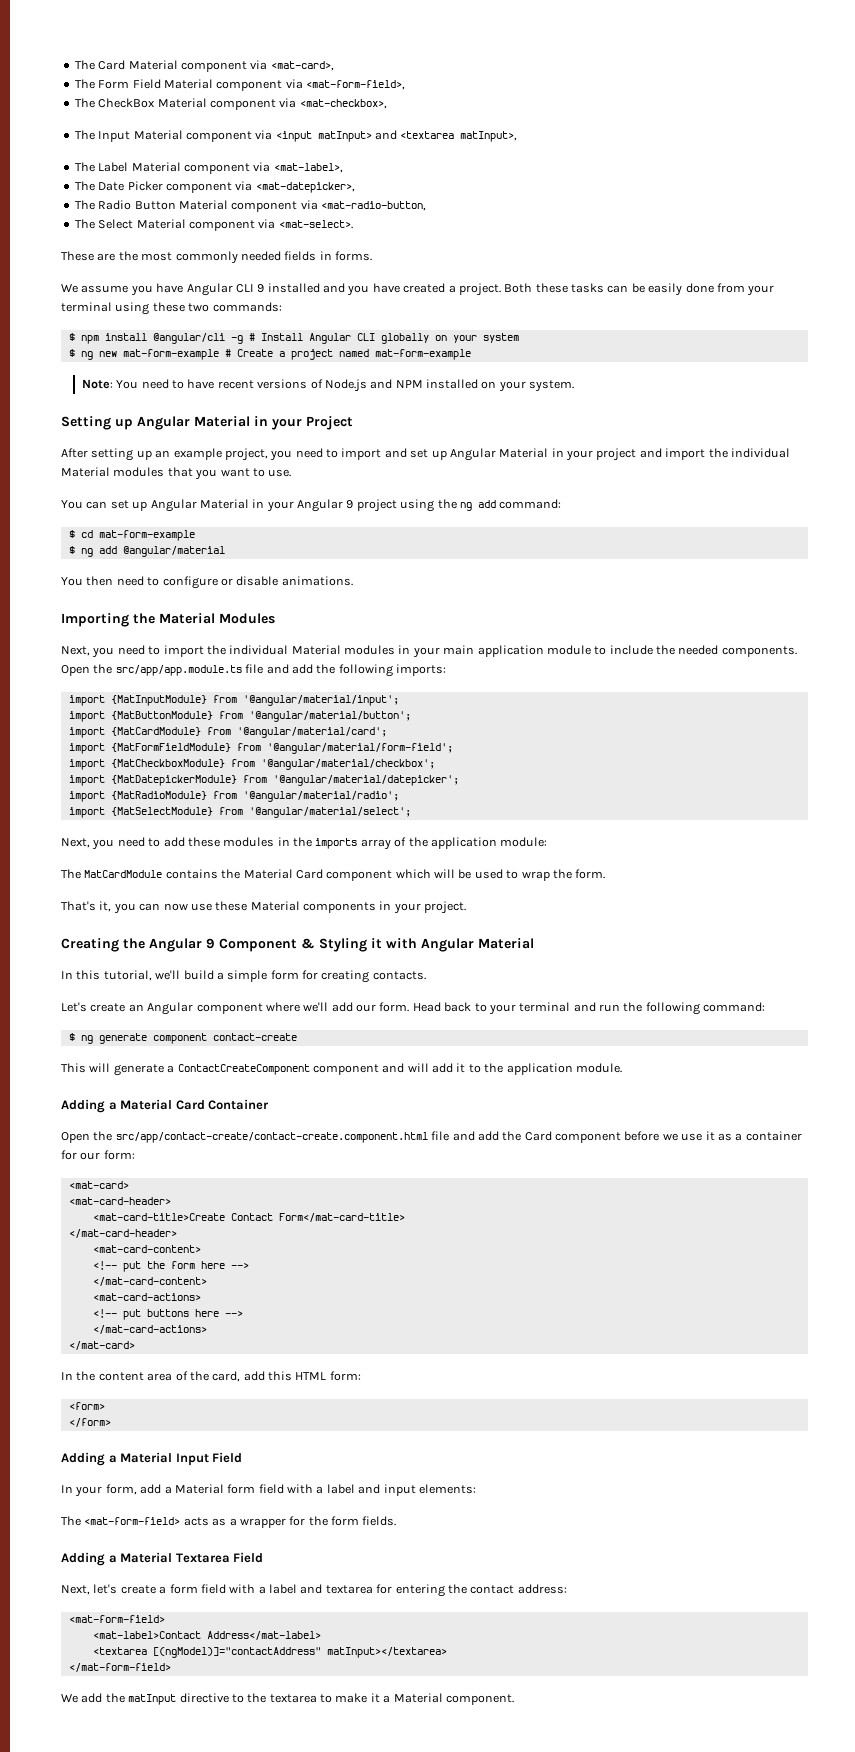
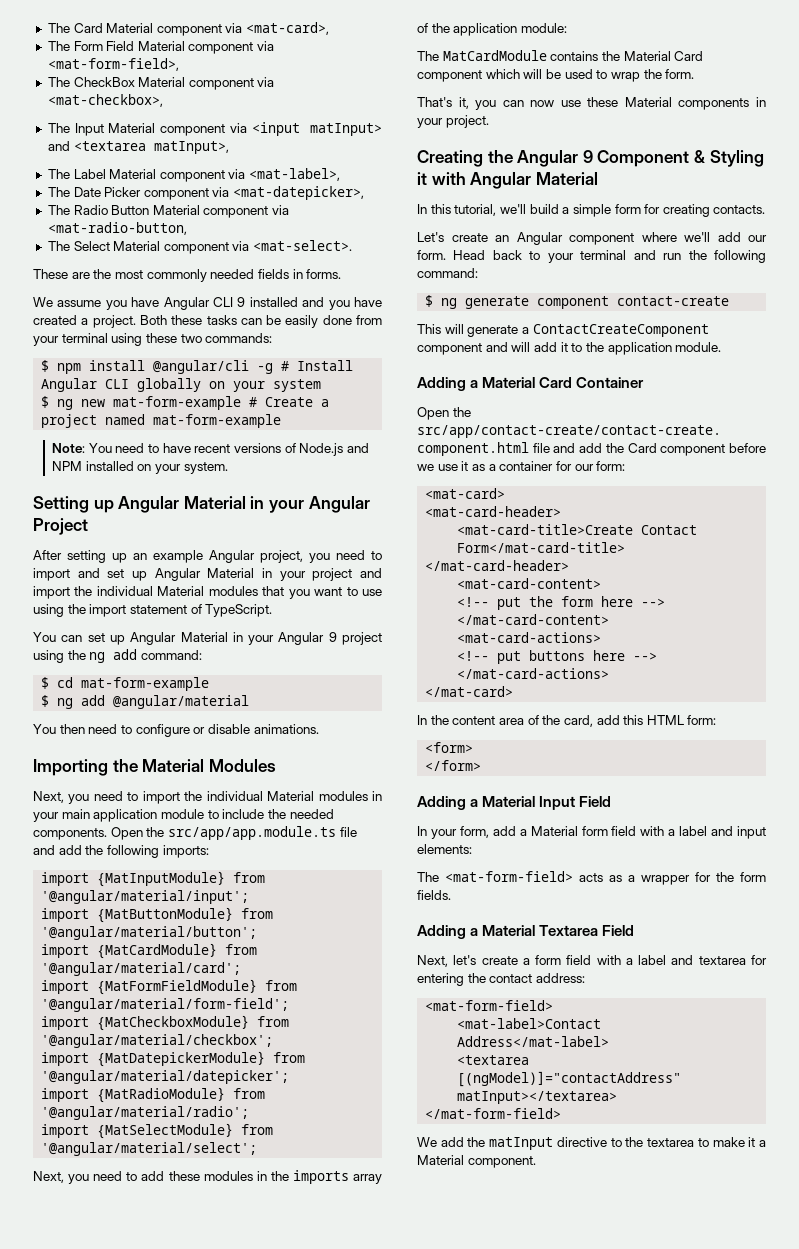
- Setting up Angular Material in your Project
+ Setting up Angular Material in your Angular Project
- After setting up an example project, you need to import and set up Angular Material in your project and import the individual Material modules that you want to use.
+ After setting up an example Angular project, you need to import and set up Angular Material in your project and import the individual Material modules that you want to use using the import statement of TypeScript.

